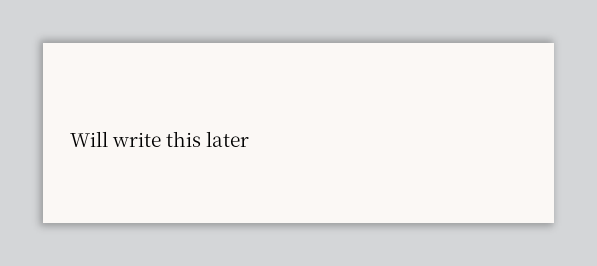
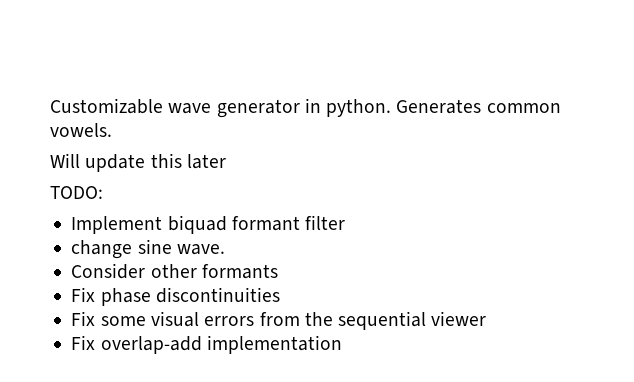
- Will write this later
+ Customizable wave generator in python. Generates common vowels.
+ Will update this later
+ TODO:
+ Implement biquad formant filter
+ change sine wave.
+ Consider other formants
+ Fix phase discontinuities
+ Fix some visual errors from the sequential viewer
+ Fix overlap-add implementation

